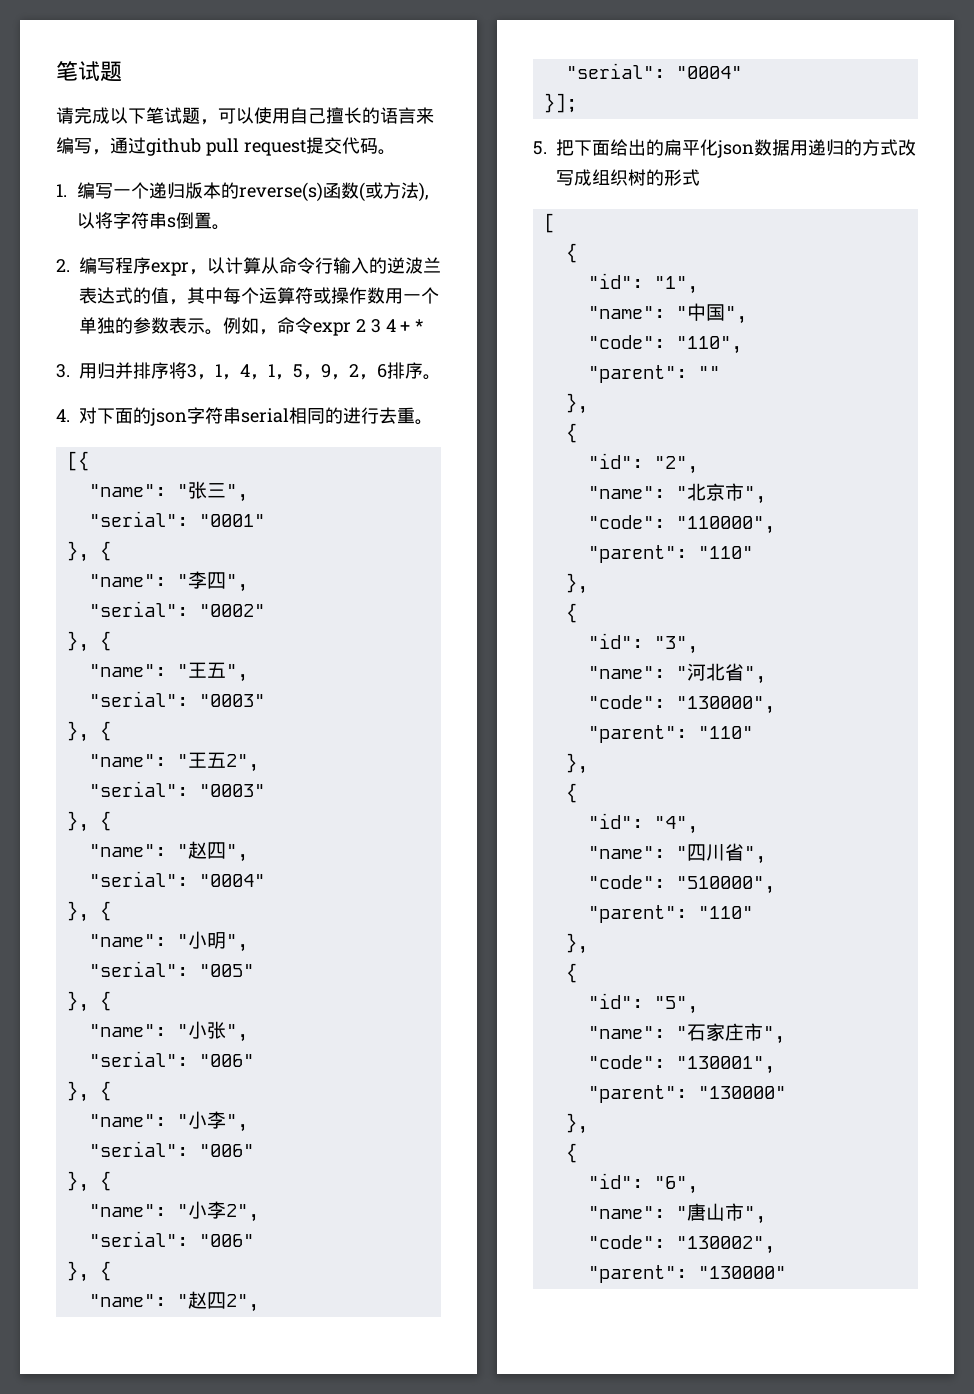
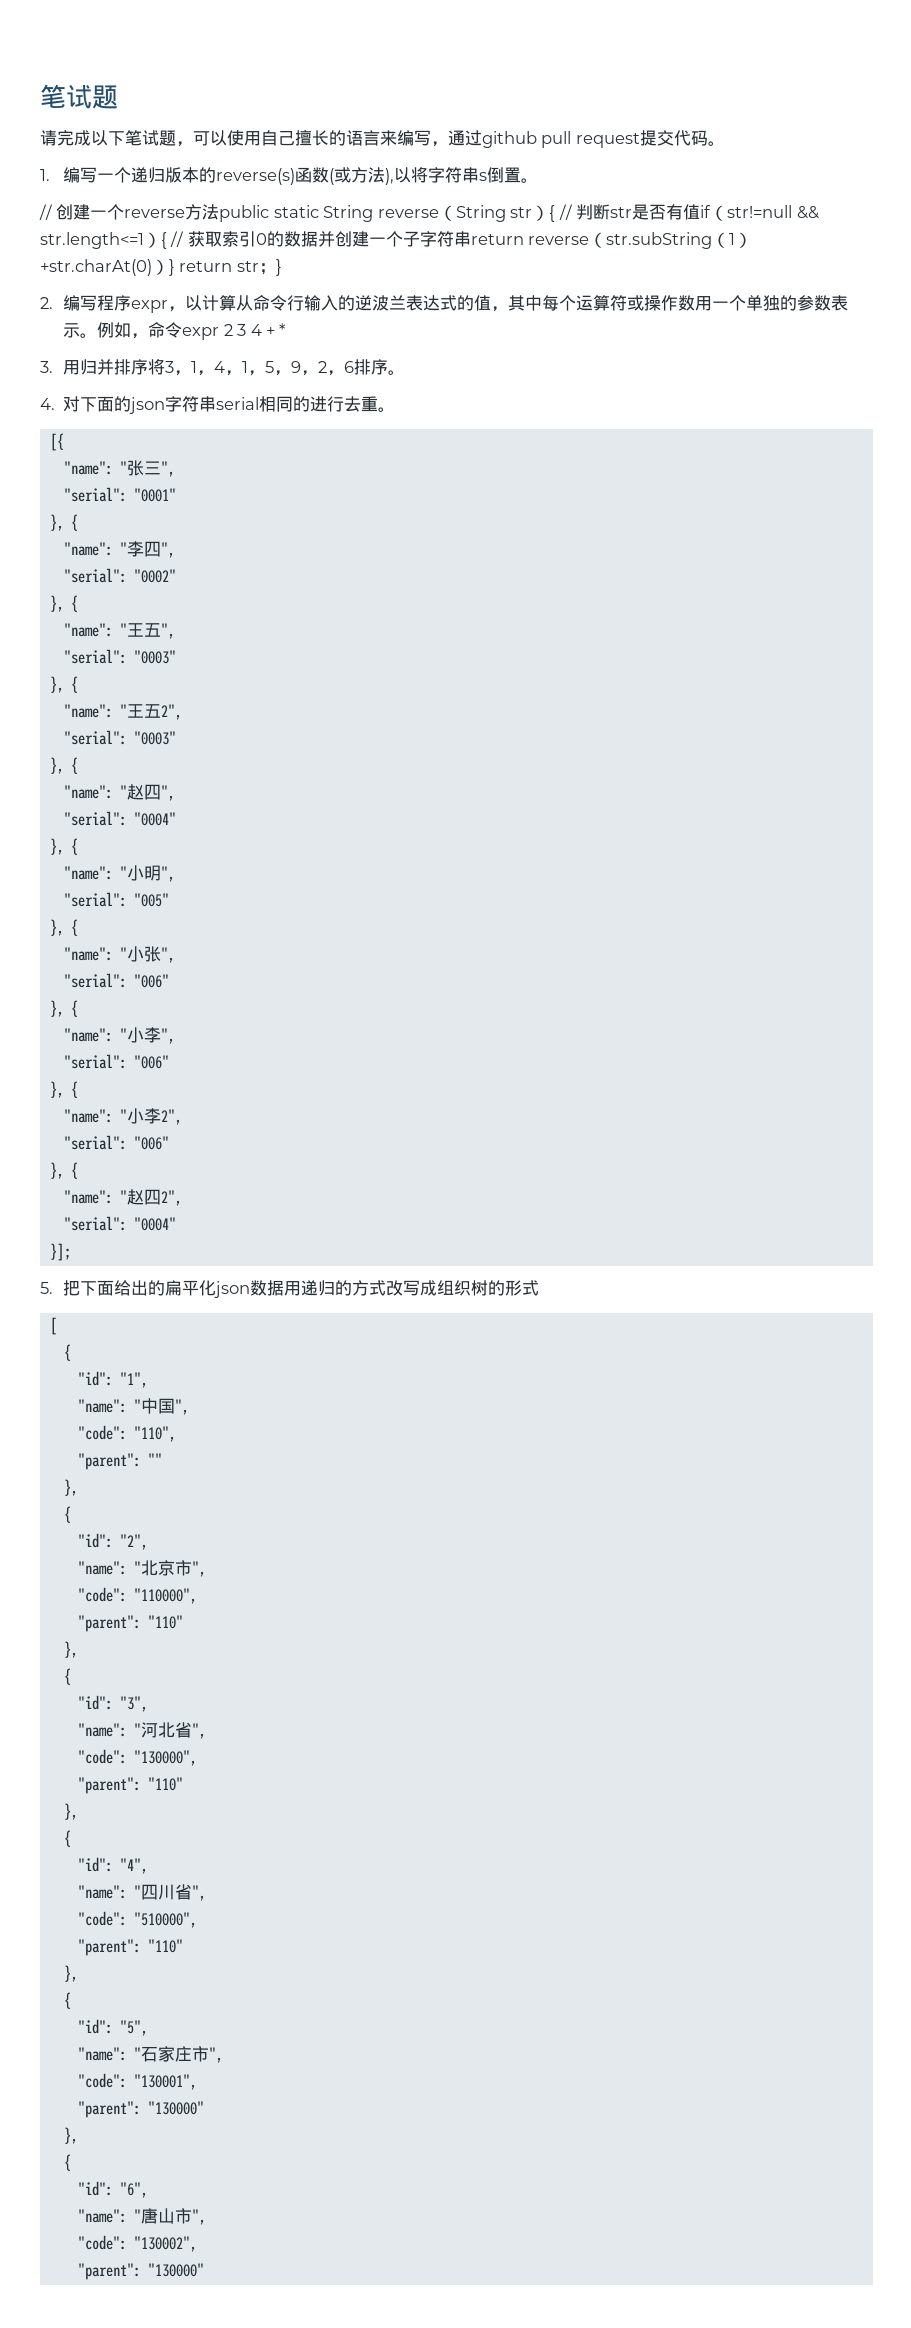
+ // 创建一个reverse方法public static String reverse（String str）{ // 判断str是否有值if（str!=null && str.length<=1）{ // 获取索引0的数据并创建一个子字符串return reverse（str.subString（1）+str.charAt(0)）} return str；}

